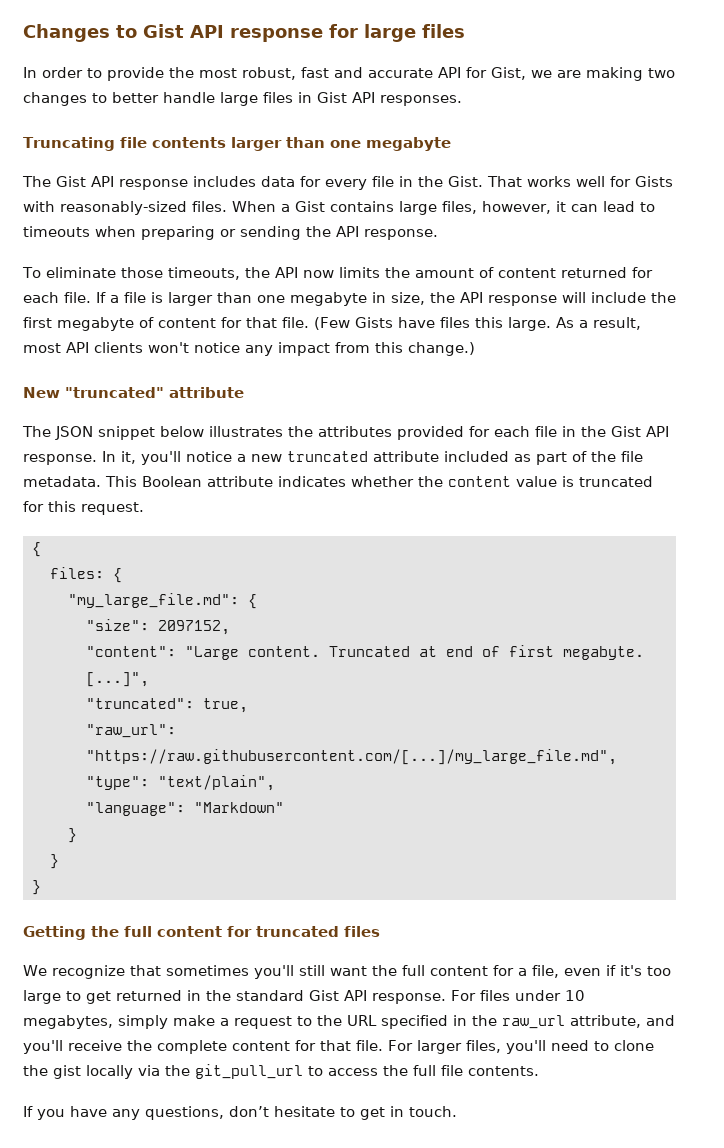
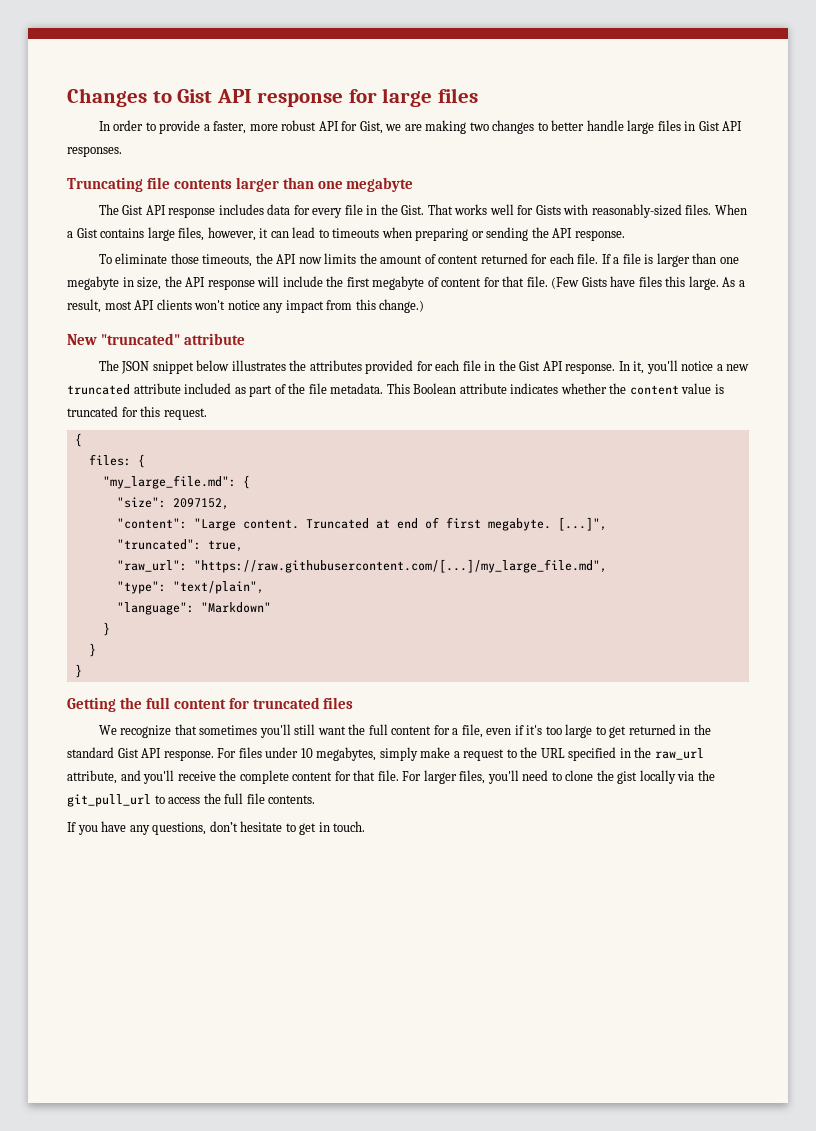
- In order to provide the most robust, fast and accurate API for Gist, we are making two changes to better handle large files in Gist API responses.
+ In order to provide a faster, more robust API for Gist, we are making two changes to better handle large files in Gist API responses.

